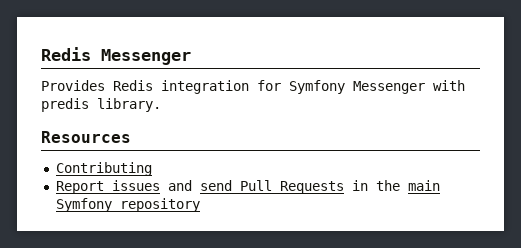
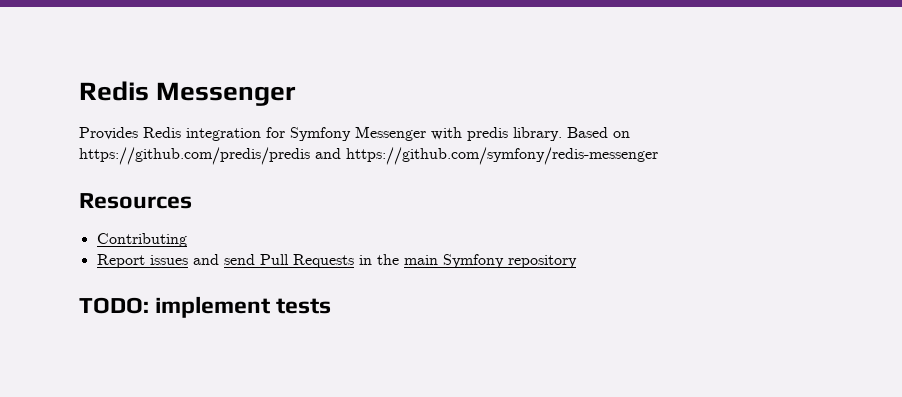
+ Based on https://github.com/predis/predis and https://github.com/symfony/redis-messenger
+ TODO: implement tests

